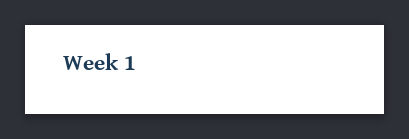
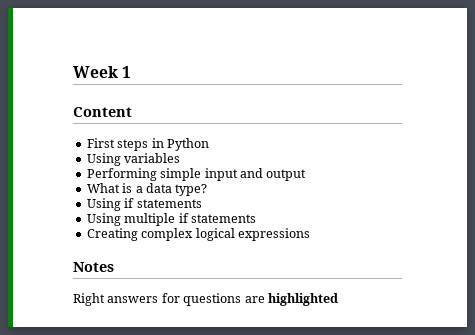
+ Content
+ First steps in Python
+ Using variables
+ Performing simple input and output
+ What is a data type?
+ Using if statements
+ Using multiple if statements
+ Creating complex logical expressions
+ Notes
+ Right answers for questions are highlighted

